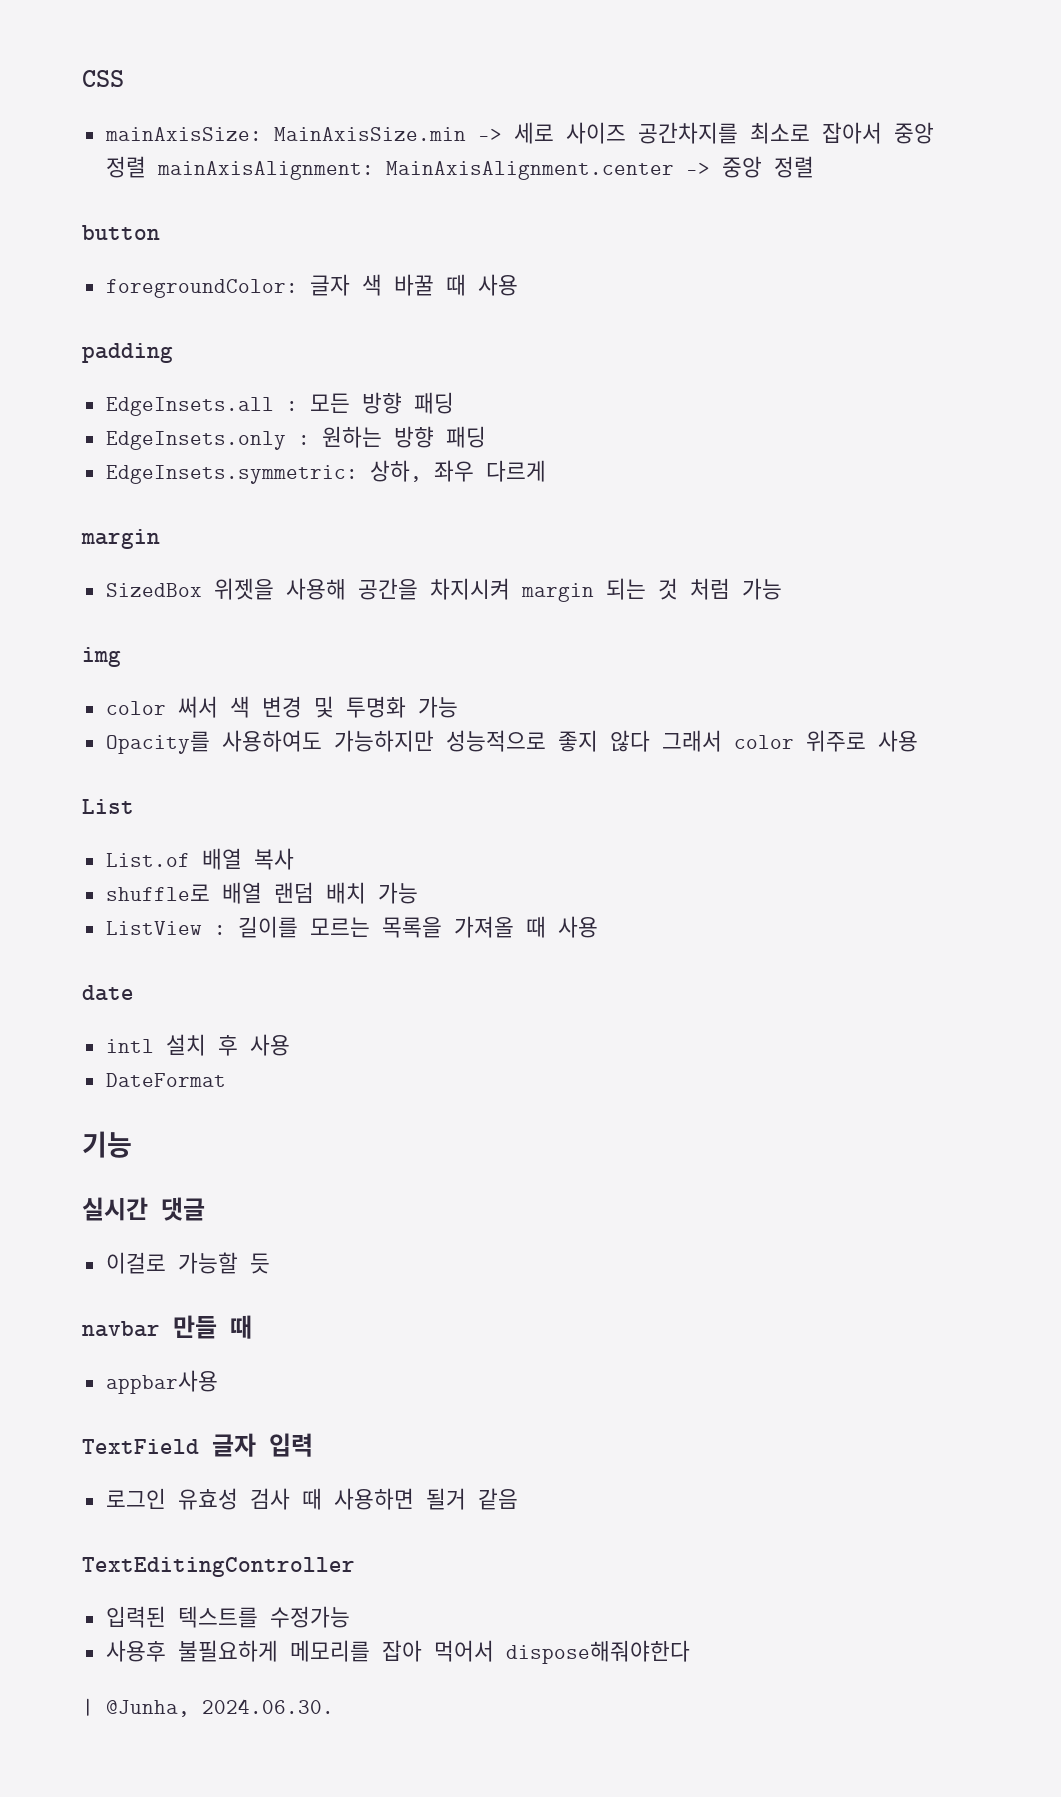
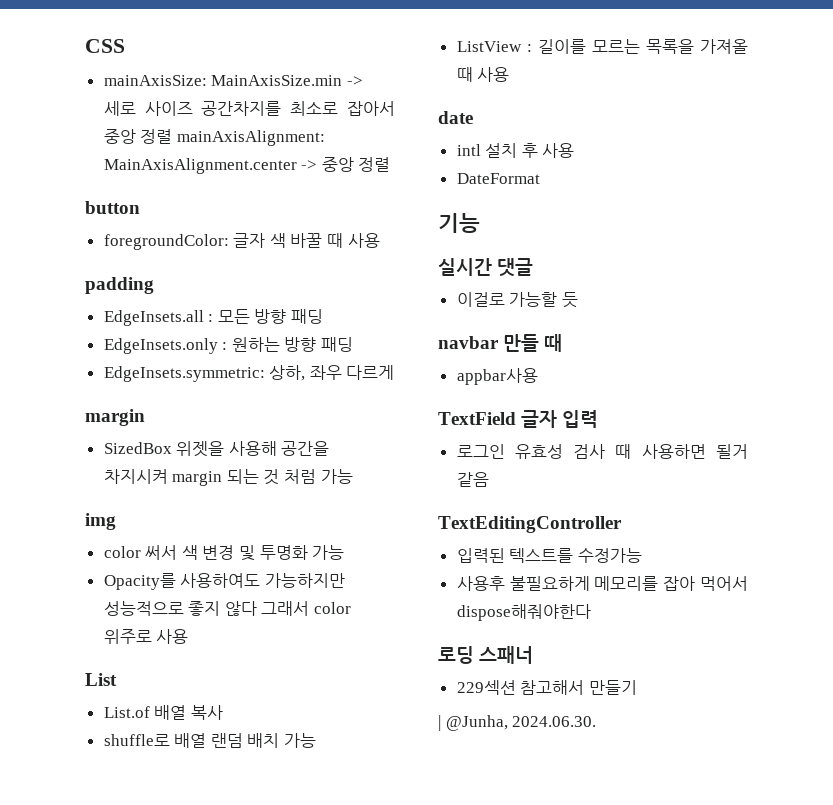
+ 로딩 스패너
+ 229섹션 참고해서 만들기

